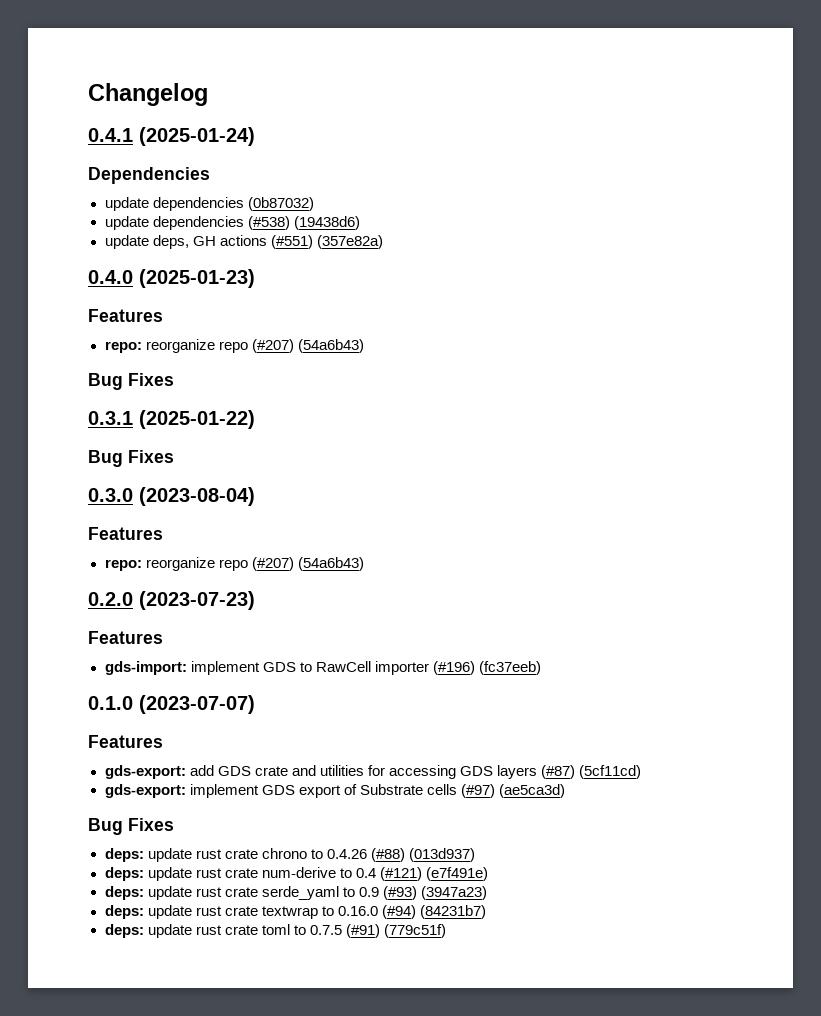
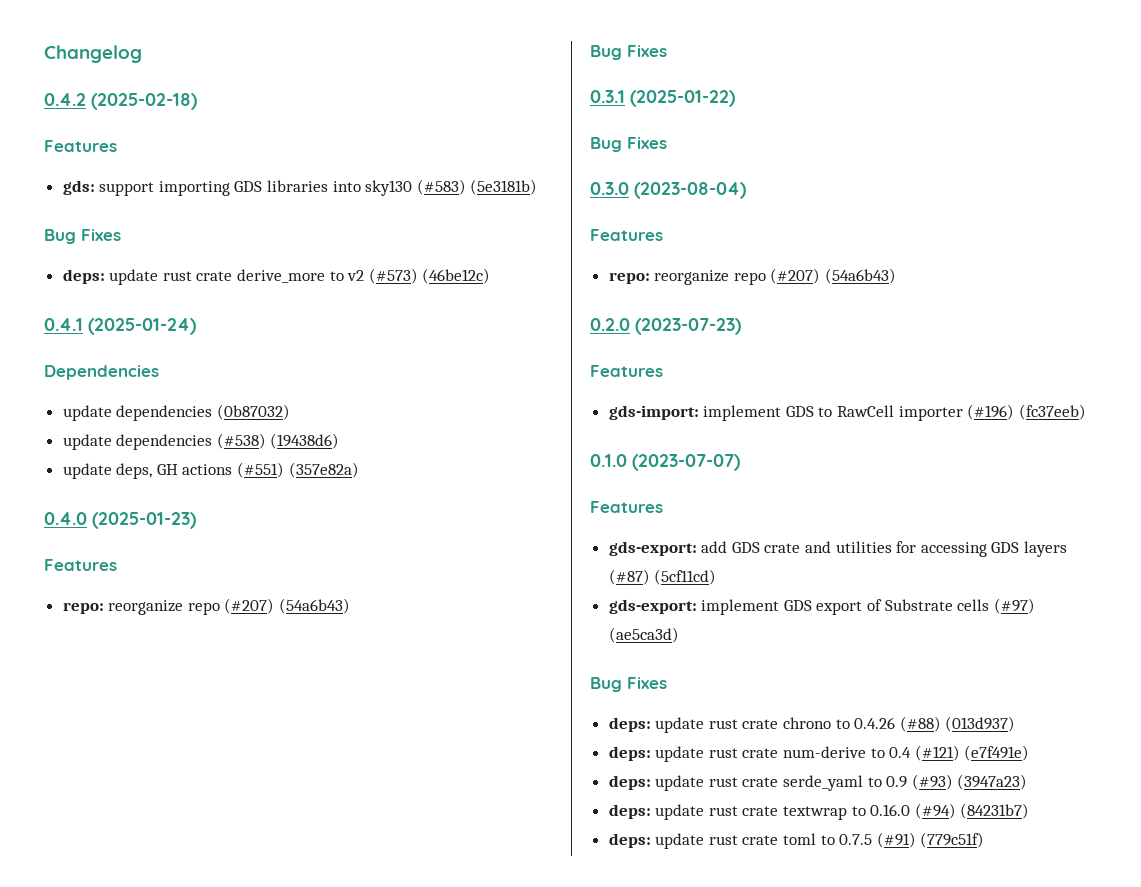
+ 0.4.2 (2025-02-18)
+ Features
+ gds: support importing GDS libraries into sky130 (#583) (5e3181b)
+ Bug Fixes
+ deps: update rust crate derive_more to v2 (#573) (46be12c)

